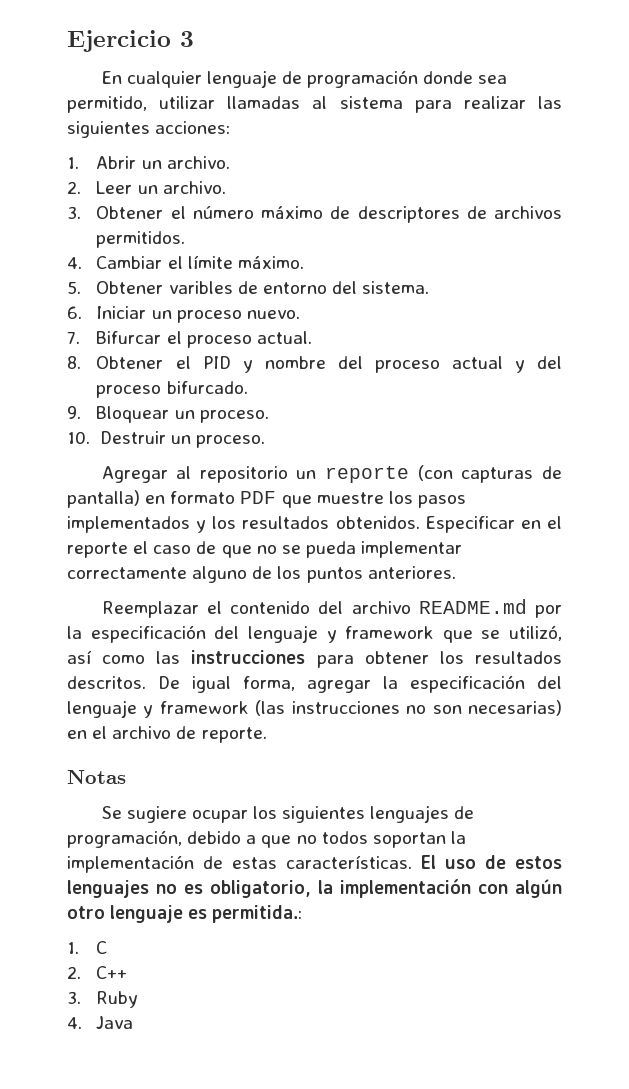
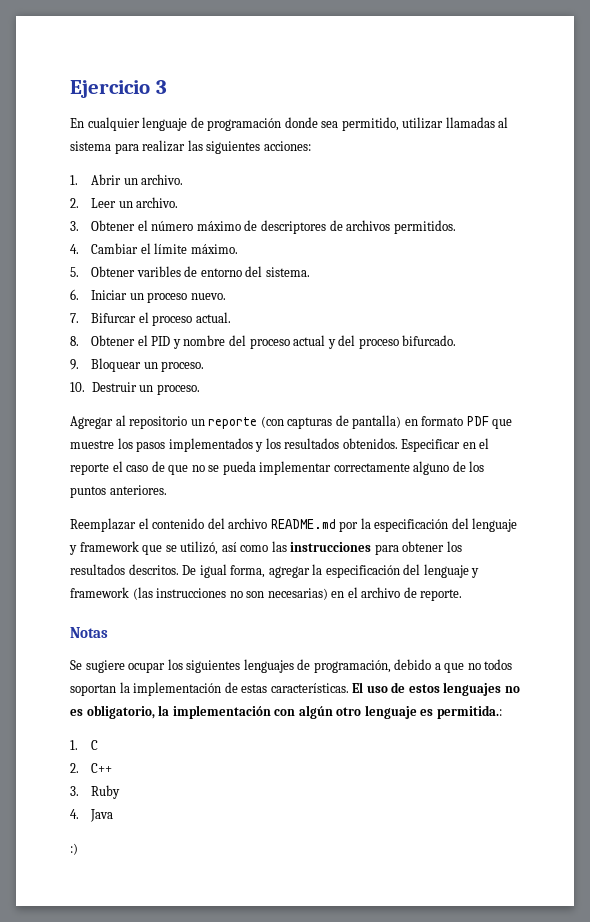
+ :)

